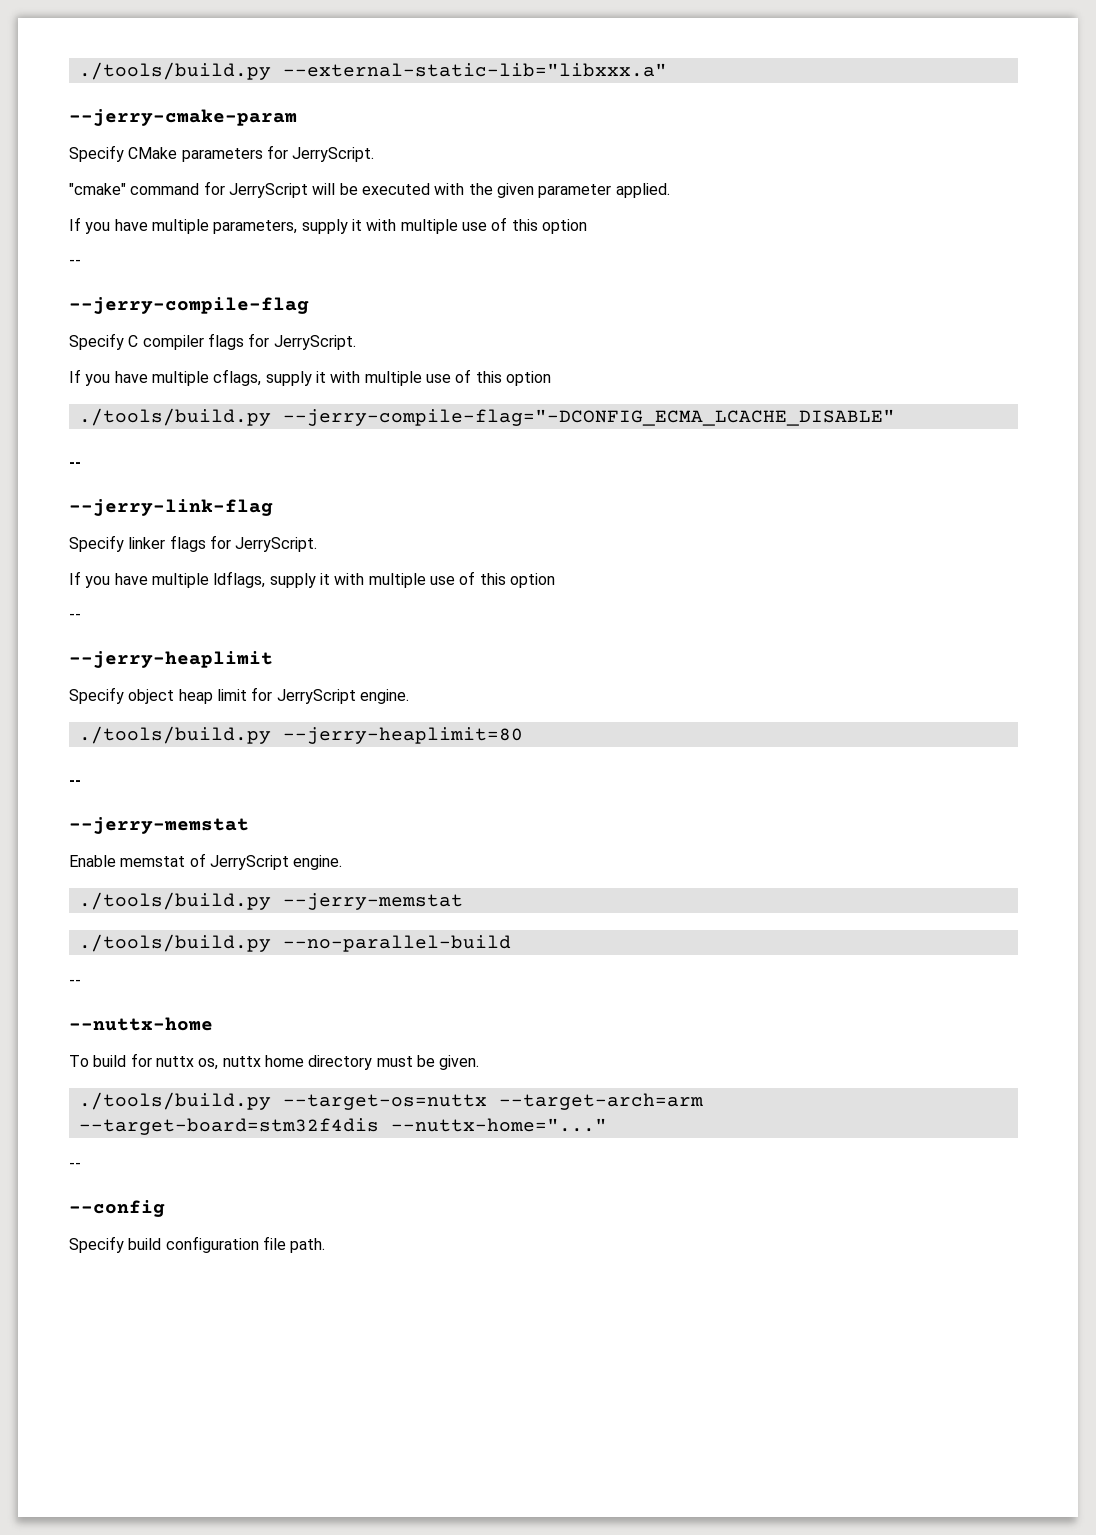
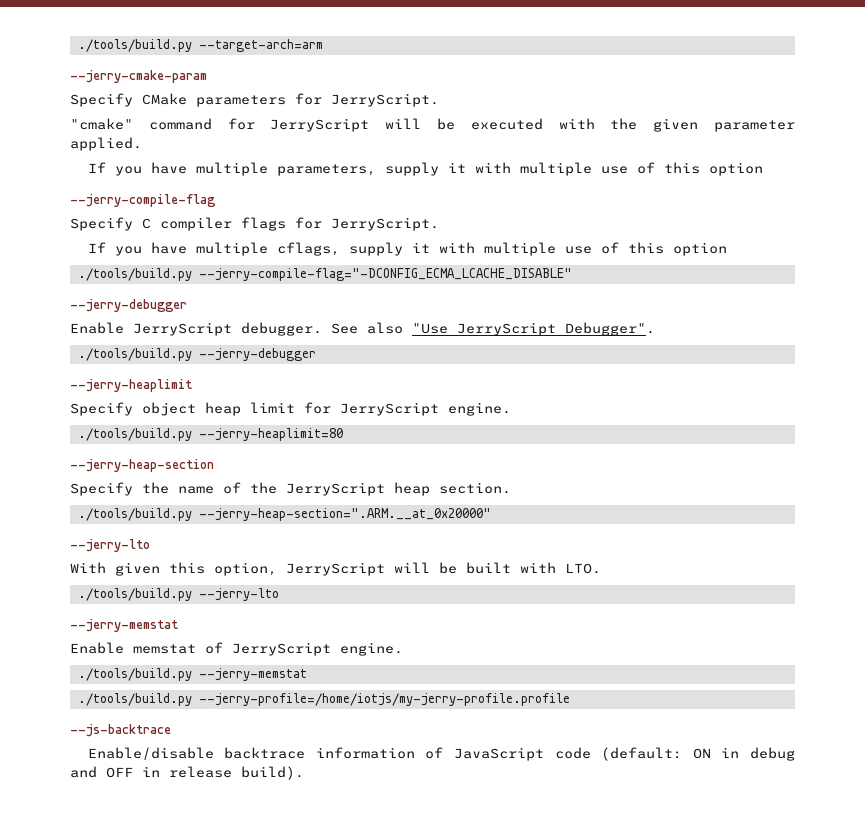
- ./tools/build.py --external-static-lib="libxxx.a"
+ ./tools/build.py --target-arch=arm
  If you have multiple parameters, supply it with multiple use of this option
- --
  ./tools/build.py --jerry-compile-flag="-DCONFIG_ECMA_LCACHE_DISABLE"
- --
- --jerry-link-flag
- Specify linker flags for JerryScript.
- If you have multiple ldflags, supply it with multiple use of this option
- --
+ --jerry-debugger
+ Enable JerryScript debugger. See also "Use JerryScript Debugger".
+ ./tools/build.py --jerry-debugger
  ./tools/build.py --jerry-heaplimit=80
- --
+ --jerry-heap-section
+ Specify the name of the JerryScript heap section.
+ ./tools/build.py --jerry-heap-section=".ARM.__at_0x20000"
+ --jerry-lto
+ With given this option, JerryScript will be built with LTO.
+ ./tools/build.py --jerry-lto
- ./tools/build.py --no-parallel-build
- --
- --nuttx-home
- To build for nuttx os, nuttx home directory must be given.
- ./tools/build.py --target-os=nuttx --target-arch=arm --target-board=stm32f4dis --nuttx-home="..."
- --
- --config
- Specify build configuration file path.
+ ./tools/build.py --jerry-profile=/home/iotjs/my-jerry-profile.profile
+ --js-backtrace
+ Enable/disable backtrace information of JavaScript code (default: ON in debug and OFF in release build).

